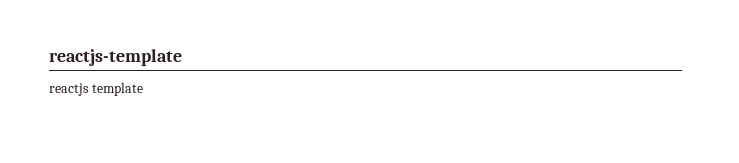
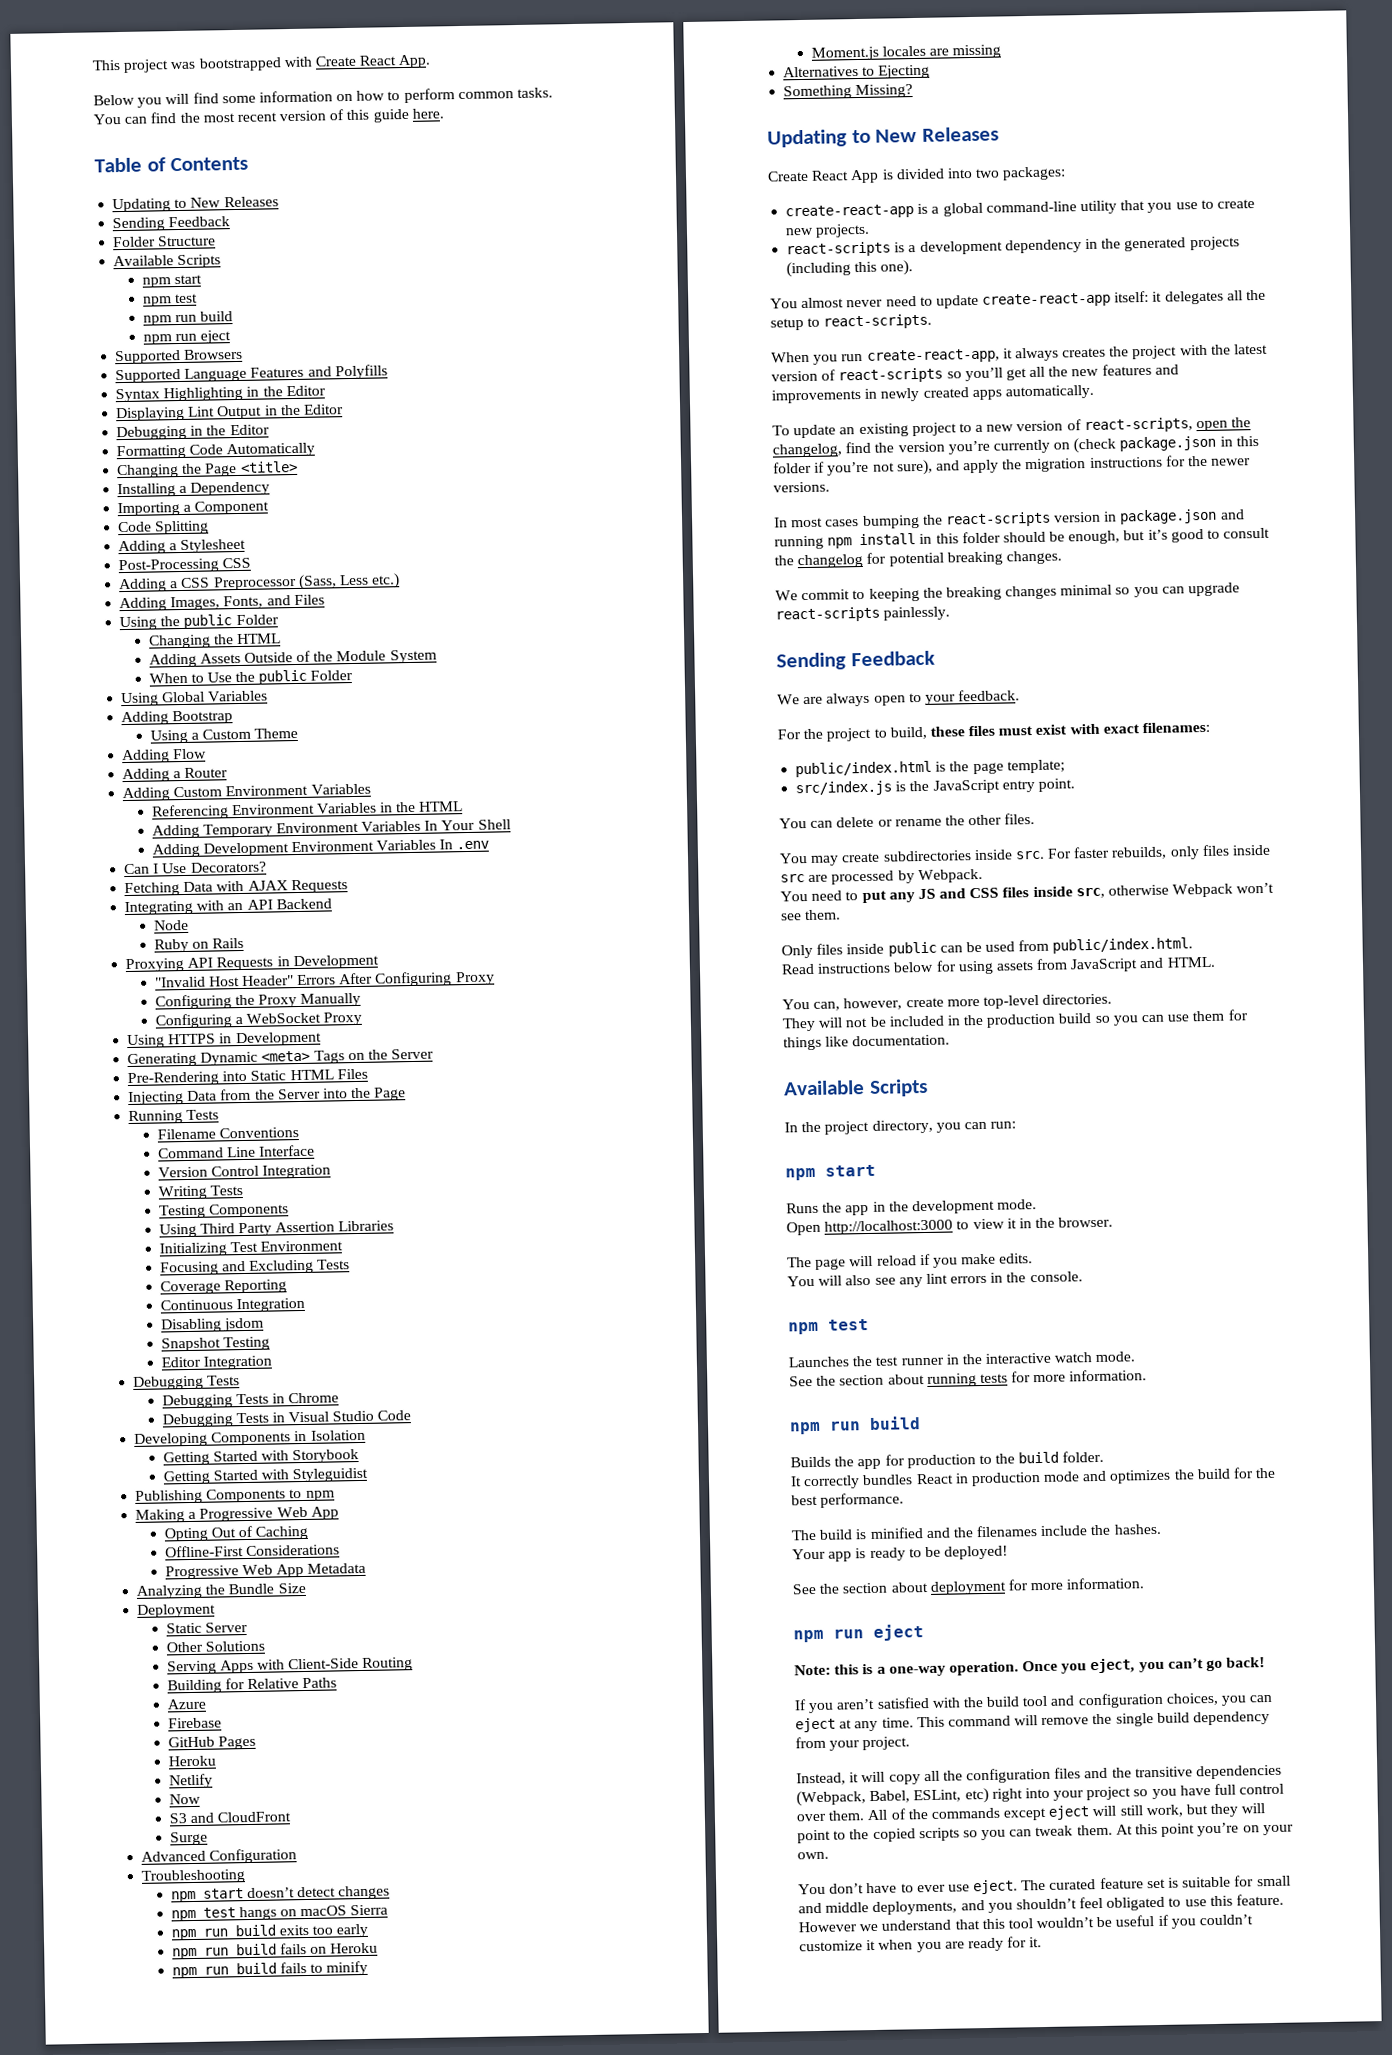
- reactjs-template
- reactjs template
+ This project was bootstrapped with Create React App.
+ Below you will find some information on how to perform common tasks.
+ You can find the most recent version of this guide here.
+ Table of Contents
+ Updating to New Releases
+ Sending Feedback
+ Folder Structure
+ Available Scripts
+ npm start
+ npm test
+ npm run build
+ npm run eject
+ Supported Browsers
+ Supported Language Features and Polyfills
+ Syntax Highlighting in the Editor
+ Displaying Lint Output in the Editor
+ Debugging in the Editor
+ Formatting Code Automatically
+ Changing the Page <title>
+ Installing a Dependency
+ Importing a Component
+ Code Splitting
+ Adding a Stylesheet
+ Post-Processing CSS
+ Adding a CSS Preprocessor (Sass, Less etc.)
+ Adding Images, Fonts, and Files
+ Using the public Folder
+ Changing the HTML
+ Adding Assets Outside of the Module System
+ When to Use the public Folder
+ Using Global Variables
+ Adding Bootstrap
+ Using a Custom Theme
+ Adding Flow
+ Adding a Router
+ Adding Custom Environment Variables
+ Referencing Environment Variables in the HTML
+ Adding Temporary Environment Variables In Your Shell
+ Adding Development Environment Variables In .env
+ Can I Use Decorators?
+ Fetching Data with AJAX Requests
+ Integrating with an API Backend
+ Node
+ Ruby on Rails
+ Proxying API Requests in Development
+ "Invalid Host Header" Errors After Configuring Proxy
+ Configuring the Proxy Manually
+ Configuring a WebSocket Proxy
+ Using HTTPS in Development
+ Generating Dynamic <meta> Tags on the Server
+ Pre-Rendering into Static HTML Files
+ Injecting Data from the Server into the Page
+ Running Tests
+ Filename Conventions
+ Command Line Interface
+ Version Control Integration
+ Writing Tests
+ Testing Components
+ Using Third Party Assertion Libraries
+ Initializing Test Environment
+ Focusing and Excluding Tests
+ Coverage Reporting
+ Continuous Integration
+ Disabling jsdom
+ Snapshot Testing
+ Editor Integration
+ Debugging Tests
+ Debugging Tests in Chrome
+ Debugging Tests in Visual Studio Code
+ Developing Components in Isolation
+ Getting Started with Storybook
+ Getting Started with Styleguidist
+ Publishing Components to npm
+ Making a Progressive Web App
+ Opting Out of Caching
+ Offline-First Considerations
+ Progressive Web App Metadata
+ Analyzing the Bundle Size
+ Deployment
+ Static Server
+ Other Solutions
+ Serving Apps with Client-Side Routing
+ Building for Relative Paths
+ Azure
+ Firebase
+ GitHub Pages
+ Heroku
+ Netlify
+ Now
+ S3 and CloudFront
+ Surge
+ Advanced Configuration
+ Troubleshooting
+ npm start doesn’t detect changes
+ npm test hangs on macOS Sierra
+ npm run build exits too early
+ npm run build fails on Heroku
+ npm run build fails to minify
+ Moment.js locales are missing
+ Alternatives to Ejecting
+ Something Missing?
+ Updating to New Releases
+ Create React App is divided into two packages:
+ create-react-app is a global command-line utility that you use to create new projects.
+ react-scripts is a development dependency in the generated projects (including this one).
+ You almost never need to update create-react-app itself: it delegates all the setup to react-scripts.
+ When you run create-react-app, it always creates the project with the latest version of react-scripts so you’ll get all the new features and improvements in newly created apps automatically.
+ To update an existing project to a new version of react-scripts, open the changelog, find the version you’re currently on (check package.json in this folder if you’re not sure), and apply the migration instructions for the newer versions.
+ In most cases bumping the react-scripts version in package.json and running npm install in this folder should be enough, but it’s good to consult the changelog for potential breaking changes.
+ We commit to keeping the breaking changes minimal so you can upgrade react-scripts painlessly.
+ Sending Feedback
+ We are always open to your feedback.
+ For the project to build, these files must exist with exact filenames:
+ public/index.html is the page template;
+ src/index.js is the JavaScript entry point.
+ You can delete or rename the other files.
+ You may create subdirectories inside src. For faster rebuilds, only files inside src are processed by Webpack.
+ You need to put any JS and CSS files inside src, otherwise Webpack won’t see them.
+ Only files inside public can be used from public/index.html.
+ Read instructions below for using assets from JavaScript and HTML.
+ You can, however, create more top-level directories.
+ They will not be included in the production build so you can use them for things like documentation.
+ Available Scripts
+ In the project directory, you can run:
+ npm start
+ Runs the app in the development mode.
+ Open http://localhost:3000 to view it in the browser.
+ The page will reload if you make edits.
+ You will also see any lint errors in the console.
+ npm test
+ Launches the test runner in the interactive watch mode.
+ See the section about running tests for more information.
+ npm run build
+ Builds the app for production to the build folder.
+ It correctly bundles React in production mode and optimizes the build for the best performance.
+ The build is minified and the filenames include the hashes.
+ Your app is ready to be deployed!
+ See the section about deployment for more information.
+ npm run eject
+ Note: this is a one-way operation. Once you eject, you can’t go back!
+ If you aren’t satisfied with the build tool and configuration choices, you can eject at any time. This command will remove the single build dependency from your project.
+ Instead, it will copy all the configuration files and the transitive dependencies (Webpack, Babel, ESLint, etc) right into your project so you have full control over them. All of the commands except eject will still work, but they will point to the copied scripts so you can tweak them. At this point you’re on your own.
+ You don’t have to ever use eject. The curated feature set is suitable for small and middle deployments, and you shouldn’t feel obligated to use this feature. However we understand that this tool wouldn’t be useful if you couldn’t customize it when you are ready for it.

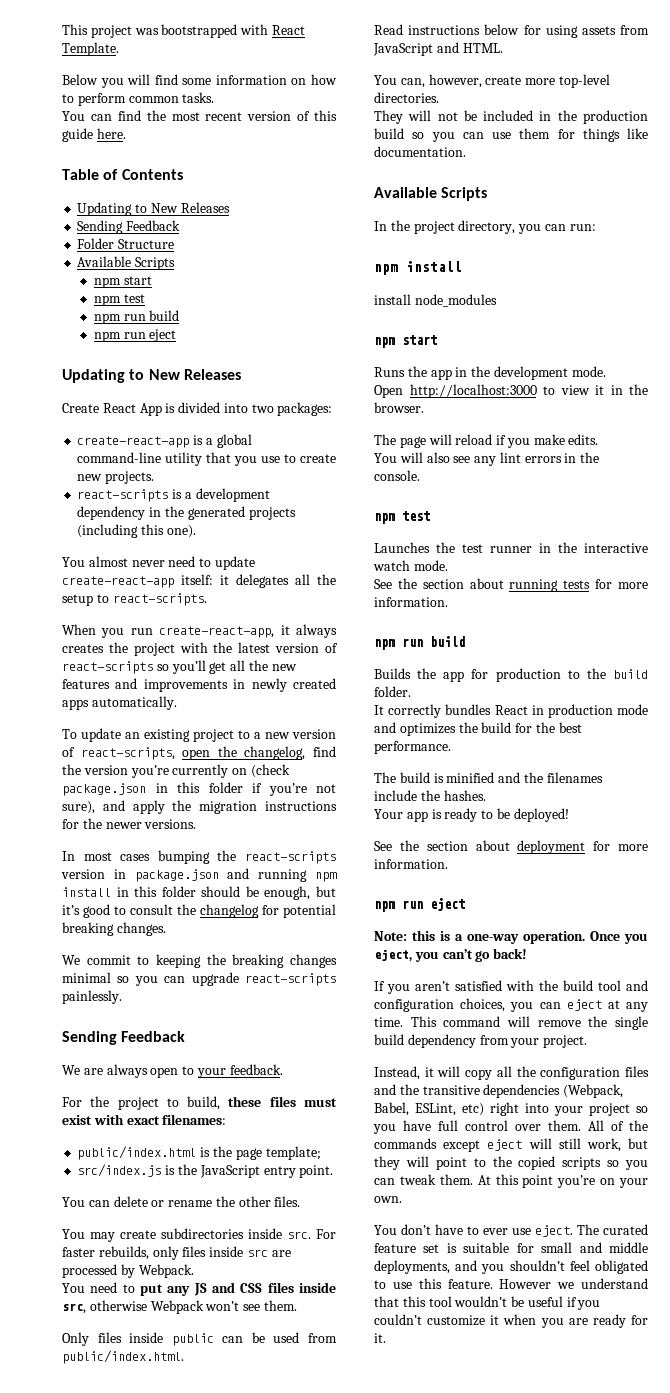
- This project was bootstrapped with Create React App.
+ This project was bootstrapped with React Template.
- Supported Browsers
- Supported Language Features and Polyfills
- Syntax Highlighting in the Editor
- Displaying Lint Output in the Editor
- Debugging in the Editor
- Formatting Code Automatically
- Changing the Page <title>
- Installing a Dependency
- Importing a Component
- Code Splitting
- Adding a Stylesheet
- Post-Processing CSS
- Adding a CSS Preprocessor (Sass, Less etc.)
- Adding Images, Fonts, and Files
- Using the public Folder
- Changing the HTML
- Adding Assets Outside of the Module System
- When to Use the public Folder
- Using Global Variables
- Adding Bootstrap
- Using a Custom Theme
- Adding Flow
- Adding a Router
- Adding Custom Environment Variables
- Referencing Environment Variables in the HTML
- Adding Temporary Environment Variables In Your Shell
- Adding Development Environment Variables In .env
- Can I Use Decorators?
- Fetching Data with AJAX Requests
- Integrating with an API Backend
- Node
- Ruby on Rails
- Proxying API Requests in Development
- "Invalid Host Header" Errors After Configuring Proxy
- Configuring the Proxy Manually
- Configuring a WebSocket Proxy
- Using HTTPS in Development
- Generating Dynamic <meta> Tags on the Server
- Pre-Rendering into Static HTML Files
- Injecting Data from the Server into the Page
- Running Tests
- Filename Conventions
- Command Line Interface
- Version Control Integration
- Writing Tests
- Testing Components
- Using Third Party Assertion Libraries
- Initializing Test Environment
- Focusing and Excluding Tests
- Coverage Reporting
- Continuous Integration
- Disabling jsdom
- Snapshot Testing
- Editor Integration
- Debugging Tests
- Debugging Tests in Chrome
- Debugging Tests in Visual Studio Code
- Developing Components in Isolation
- Getting Started with Storybook
- Getting Started with Styleguidist
- Publishing Components to npm
- Making a Progressive Web App
- Opting Out of Caching
- Offline-First Considerations
- Progressive Web App Metadata
- Analyzing the Bundle Size
- Deployment
- Static Server
- Other Solutions
- Serving Apps with Client-Side Routing
- Building for Relative Paths
- Azure
- Firebase
- GitHub Pages
- Heroku
- Netlify
- Now
- S3 and CloudFront
- Surge
- Advanced Configuration
- Troubleshooting
- npm start doesn’t detect changes
- npm test hangs on macOS Sierra
- npm run build exits too early
- npm run build fails on Heroku
- npm run build fails to minify
- Moment.js locales are missing
- Alternatives to Ejecting
- Something Missing?
  In the project directory, you can run:
+ npm install
+ install node_modules

